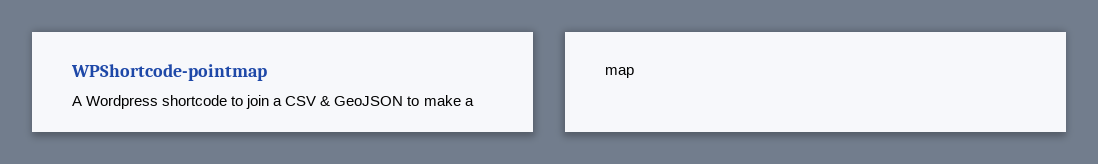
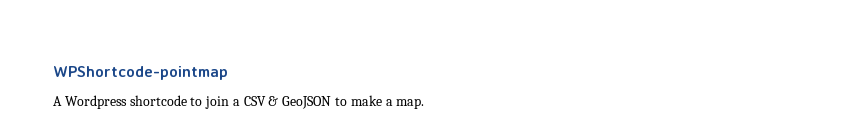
- A Wordpress shortcode to join a CSV & GeoJSON to make a map
+ A Wordpress shortcode to join a CSV & GeoJSON to make a map.

